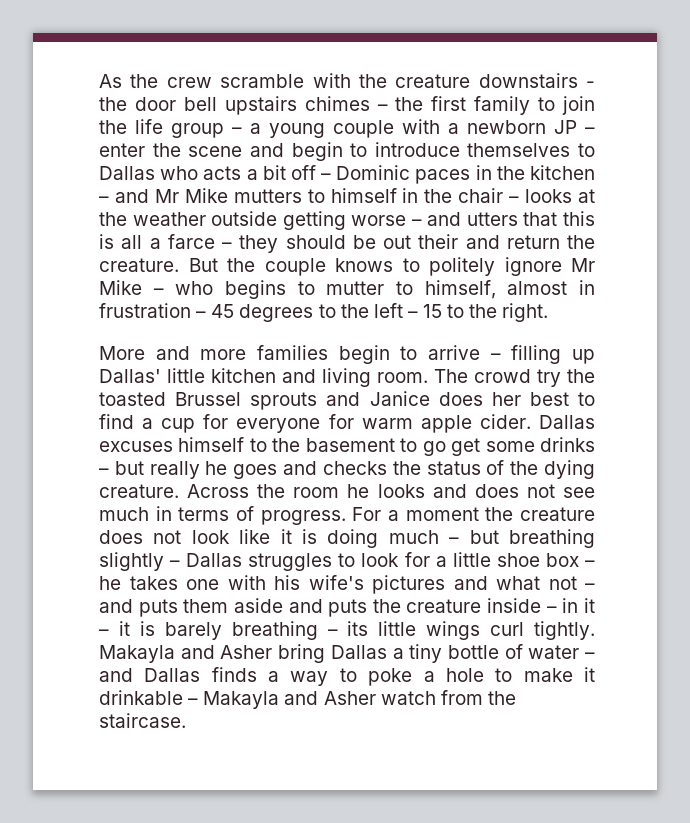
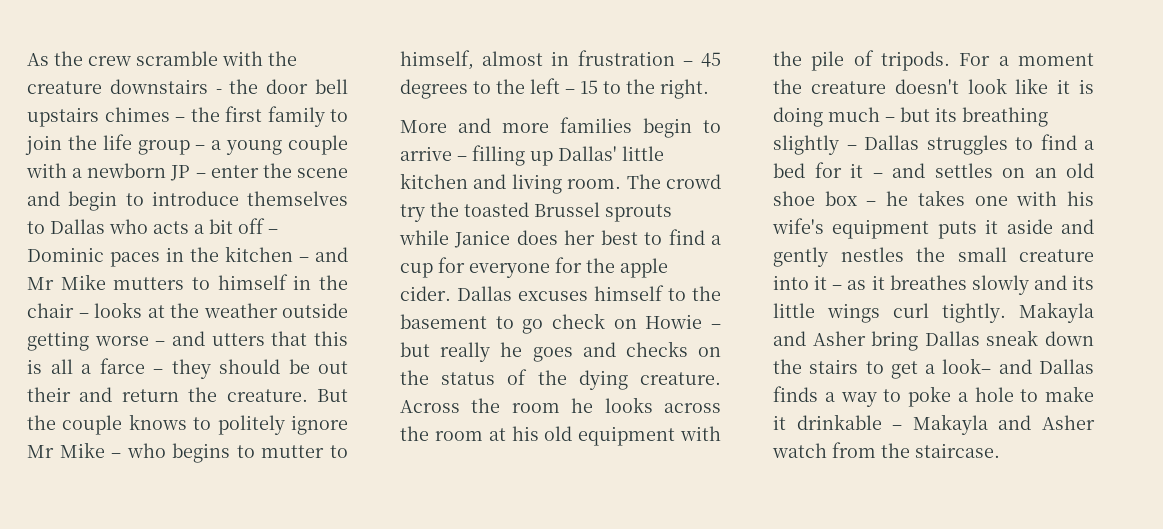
- The crowd try the toasted Brussel sprouts and Janice does her best to find a cup for everyone for warm apple cider.
+ The crowd try the toasted Brussel sprouts while Janice does her best to find a cup for everyone for the apple cider.
- Dallas excuses himself to the basement to go get some drinks – but really he goes and checks the status of the dying creature.
+ Dallas excuses himself to the basement to go check on Howie – but really he goes and checks on the status of the dying creature.
- Across the room he looks and does not see much in terms of progress.
+ Across the room he looks across the room at his old equipment with the pile of tripods.
- For a moment the creature does not look like it is doing much – but breathing slightly – Dallas struggles to look for a little shoe box – he takes one with his wife's pictures and what not – and puts them aside and puts the creature inside – in it – it is barely breathing – its little wings curl tightly.
+ For a moment the creature doesn't look like it is doing much – but its breathing slightly – Dallas struggles to find a bed for it – and settles on an old shoe box – he takes one with his wife's equipment puts it aside and gently nestles the small creature into it – as it breathes slowly and its little wings curl tightly.
- Makayla and Asher bring Dallas a tiny bottle of water – and Dallas finds a way to poke a hole to make it drinkable – Makayla and Asher watch from the staircase.
+ Makayla and Asher bring Dallas sneak down the stairs to get a look– and Dallas finds a way to poke a hole to make it drinkable – Makayla and Asher watch from the staircase.

